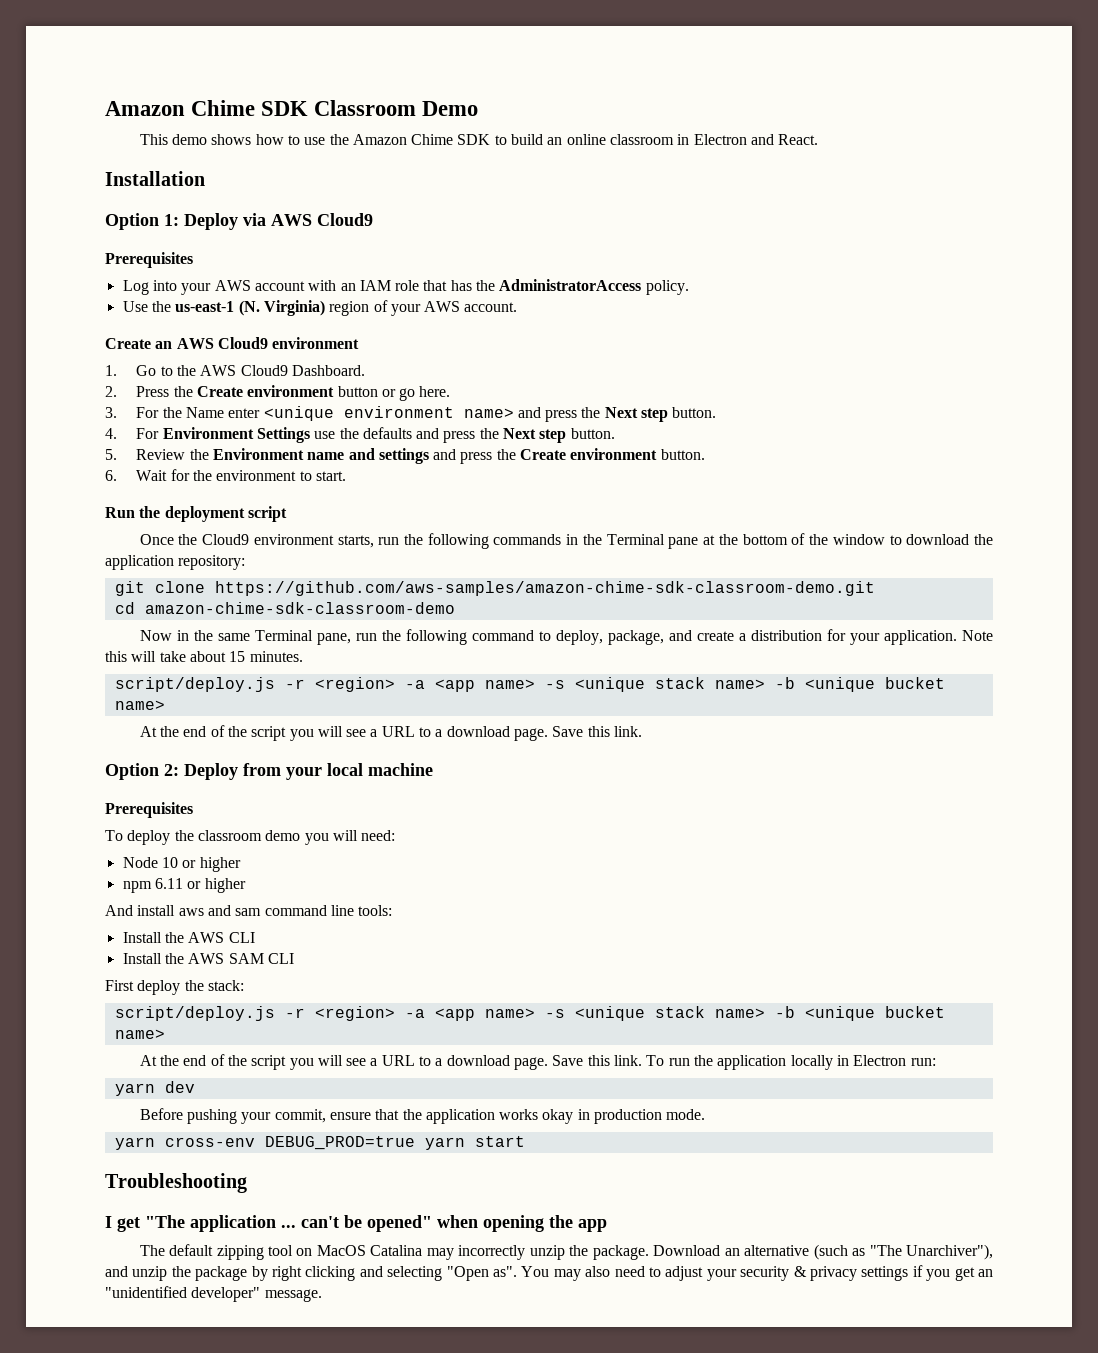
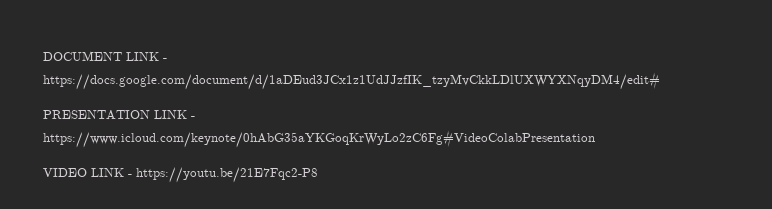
- Amazon Chime SDK Classroom Demo
- This demo shows how to use the Amazon Chime SDK to build an online classroom in Electron and React.
- Installation
- Option 1: Deploy via AWS Cloud9
- Prerequisites
- Log into your AWS account with an IAM role that has the AdministratorAccess policy.
- Use the us-east-1 (N. Virginia) region of your AWS account.
- Create an AWS Cloud9 environment
- 1. Go to the AWS Cloud9 Dashboard.
- 2. Press the Create environment button or go here.
- 3. For the Name enter <unique environment name> and press the Next step button.
- 4. For Environment Settings use the defaults and press the Next step button.
- 5. Review the Environment name and settings and press the Create environment button.
- 6. Wait for the environment to start.
- Run the deployment script
- Once the Cloud9 environment starts, run the following commands in the Terminal pane at the bottom of the window to download the application repository:
- git clone https://github.com/aws-samples/amazon-chime-sdk-classroom-demo.git
- cd amazon-chime-sdk-classroom-demo
- Now in the same Terminal pane, run the following command to deploy, package, and create a distribution for your application. Note this will take about 15 minutes.
- script/deploy.js -r <region> -a <app name> -s <unique stack name> -b <unique bucket name>
- At the end of the script you will see a URL to a download page. Save this link.
- Option 2: Deploy from your local machine
- Prerequisites
- To deploy the classroom demo you will need:
- Node 10 or higher
- npm 6.11 or higher
- And install aws and sam command line tools:
- Install the AWS CLI
- Install the AWS SAM CLI
- First deploy the stack:
- script/deploy.js -r <region> -a <app name> -s <unique stack name> -b <unique bucket name>
- At the end of the script you will see a URL to a download page. Save this link. To run the application locally in Electron run:
- yarn dev
- Before pushing your commit, ensure that the application works okay in production mode.
- yarn cross-env DEBUG_PROD=true yarn start
- Troubleshooting
- I get "The application ... can't be opened" when opening the app
- The default zipping tool on MacOS Catalina may incorrectly unzip the package. Download an alternative (such as "The Unarchiver"), and unzip the package by right clicking and selecting "Open as". You may also need to adjust your security & privacy settings if you get an "unidentified developer" message.
+ DOCUMENT LINK - https://docs.google.com/document/d/1aDEud3JCx1z1UdJJzfIK_tzyMvCkkLDlUXWYXNqyDM4/edit#
+ PRESENTATION LINK - https://www.icloud.com/keynote/0hAbG35aYKGoqKrWyLo2zC6Fg#VideoColabPresentation
+ VIDEO LINK - https://youtu.be/21E7Fqc2-P8

